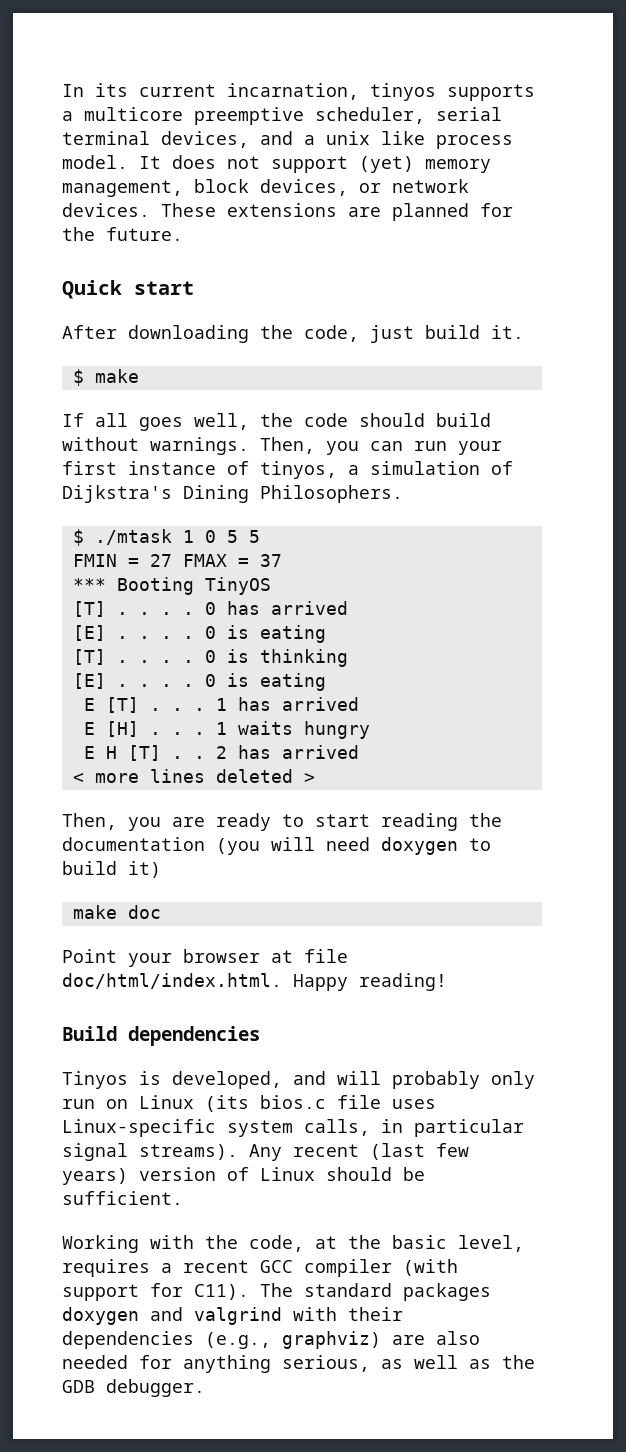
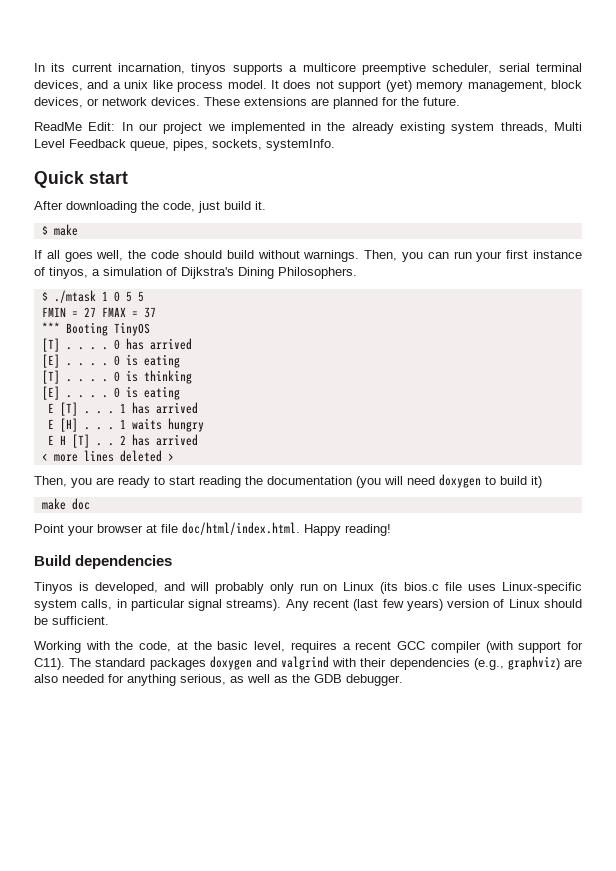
+ ReadMe Edit: In our project we implemented in the already existing system threads, Multi Level Feedback queue, pipes, sockets, systemInfo.

